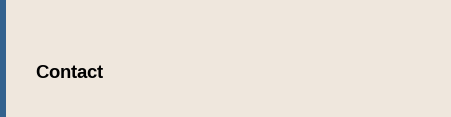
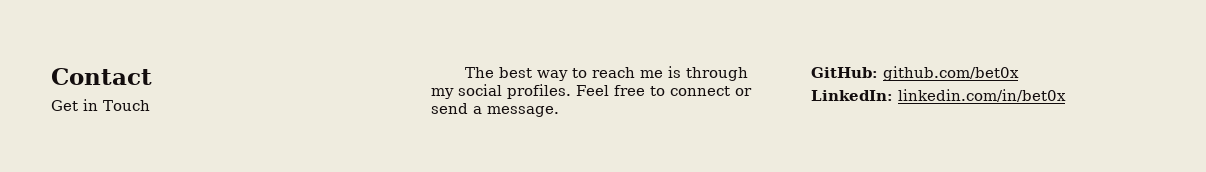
+ Get in Touch
+ The best way to reach me is through my social profiles. Feel free to connect or send a message.
+ GitHub: github.com/bet0x
+ LinkedIn: linkedin.com/in/bet0x

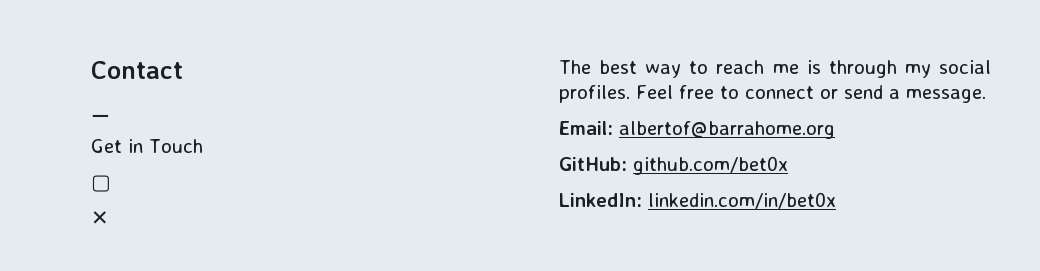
+ ⚊
+ ▢
+ ✕
+ Email: albertof@barrahome.org

